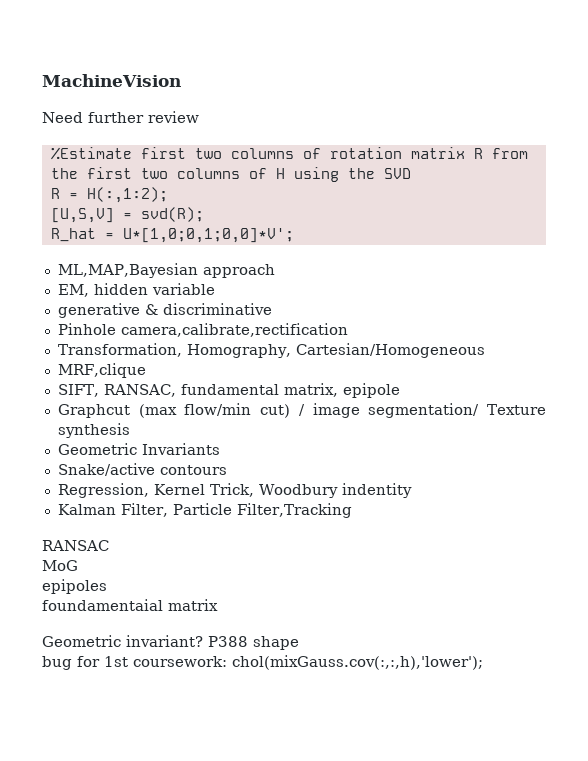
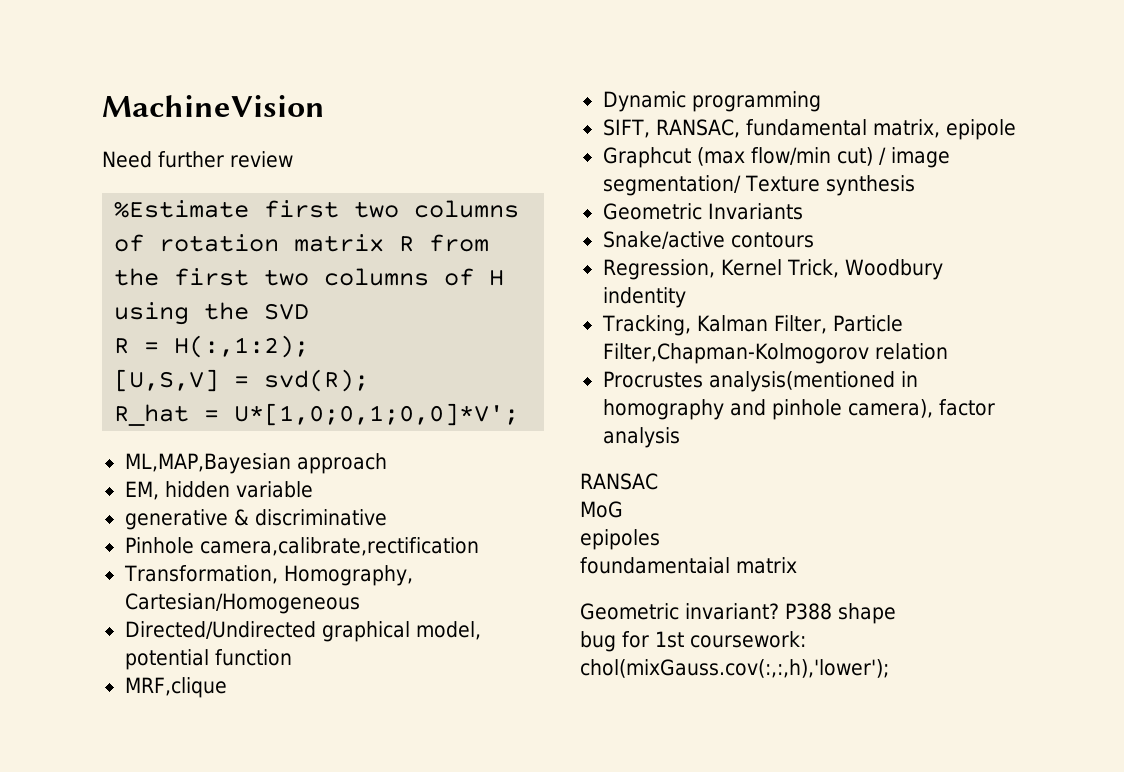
+ Directed/Undirected graphical model, potential function
+ Dynamic programming
- Kalman Filter, Particle Filter,Tracking
+ Tracking, Kalman Filter, Particle Filter,Chapman-Kolmogorov relation
+ Procrustes analysis(mentioned in homography and pinhole camera), factor analysis

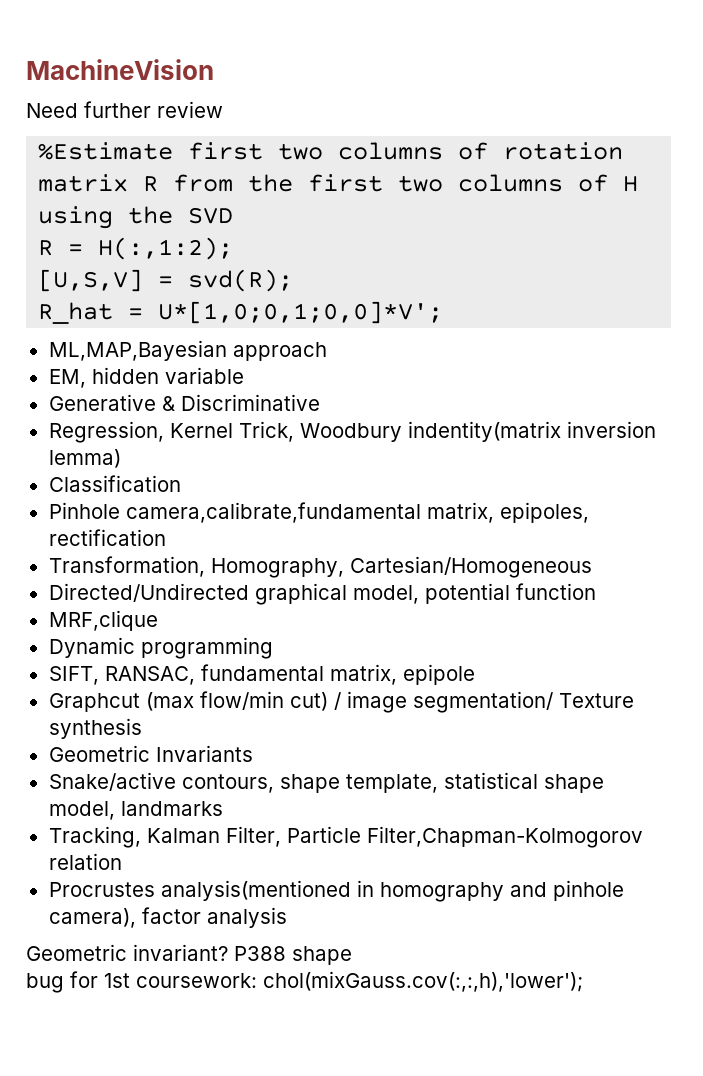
- generative & discriminative
- Pinhole camera,calibrate,rectification
+ Generative & Discriminative
+ Regression, Kernel Trick, Woodbury indentity(matrix inversion lemma)
+ Classification
+ Pinhole camera,calibrate,fundamental matrix, epipoles, rectification
- Snake/active contours
- Regression, Kernel Trick, Woodbury indentity
+ Snake/active contours, shape template, statistical shape model, landmarks
- RANSAC
- MoG
- epipoles
- foundamentaial matrix

